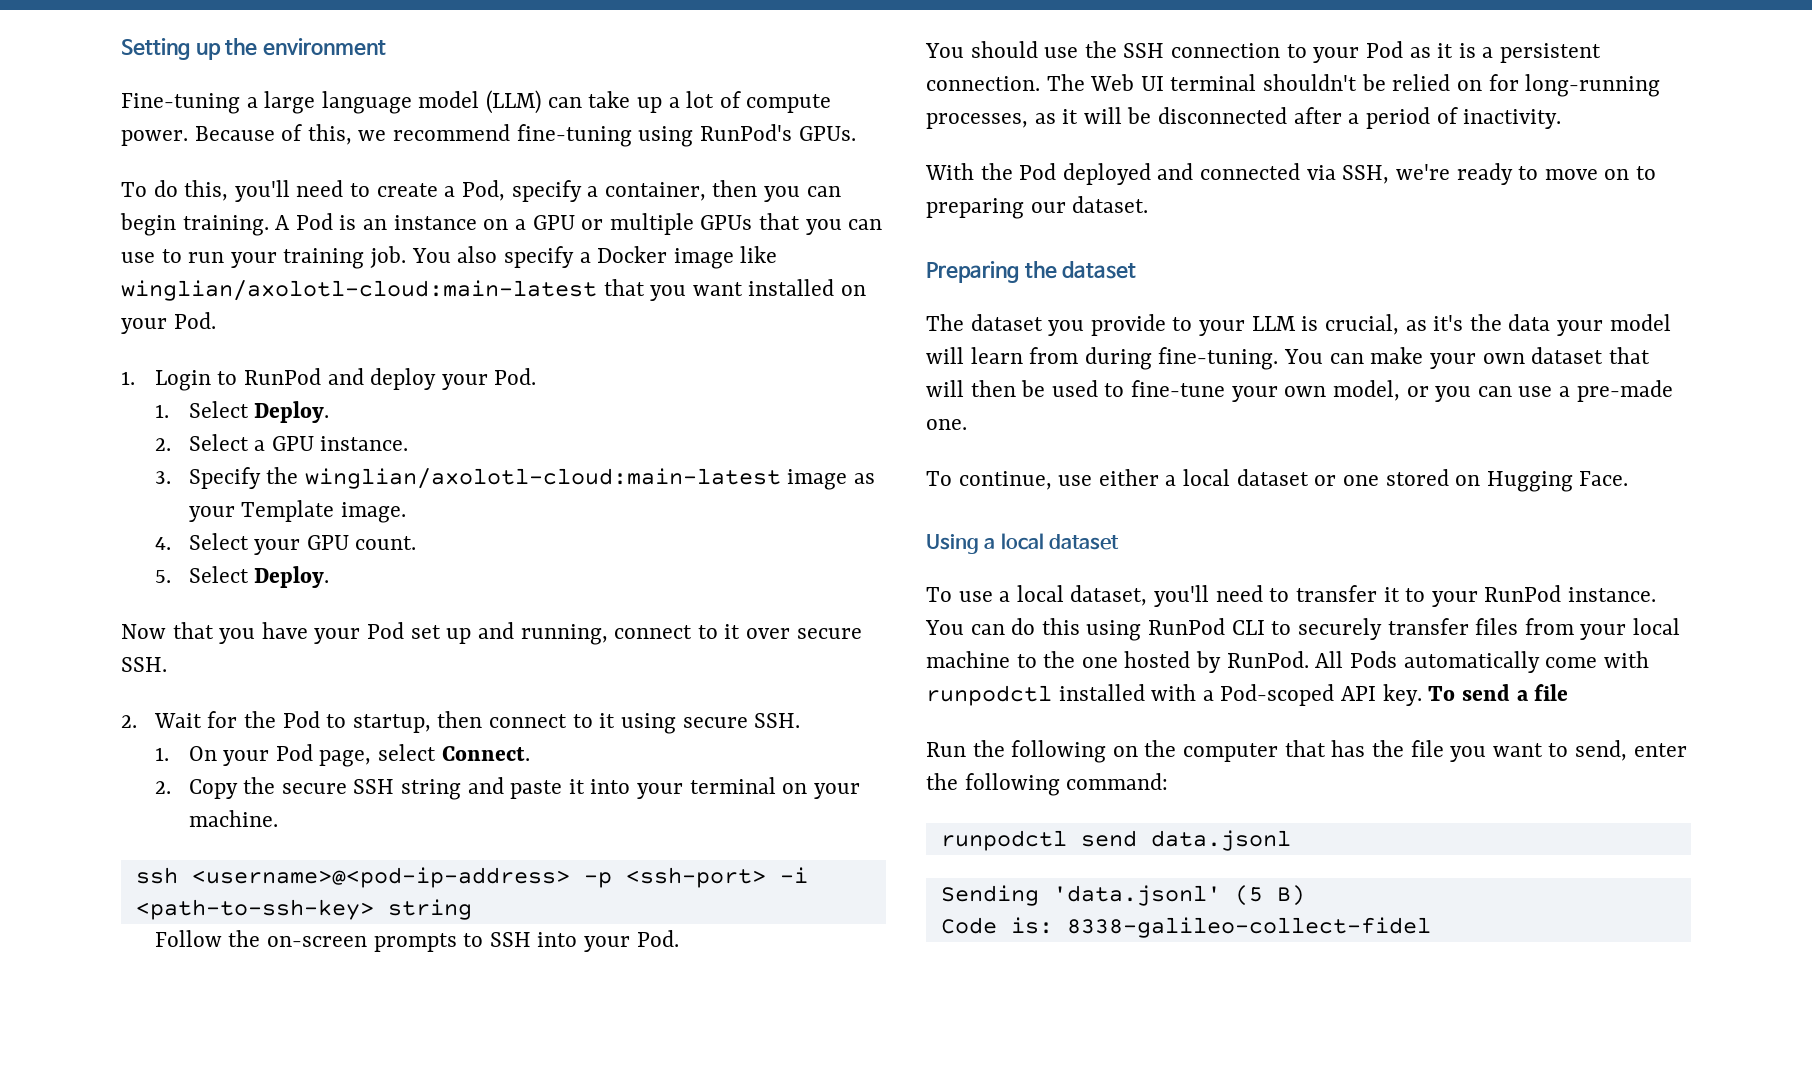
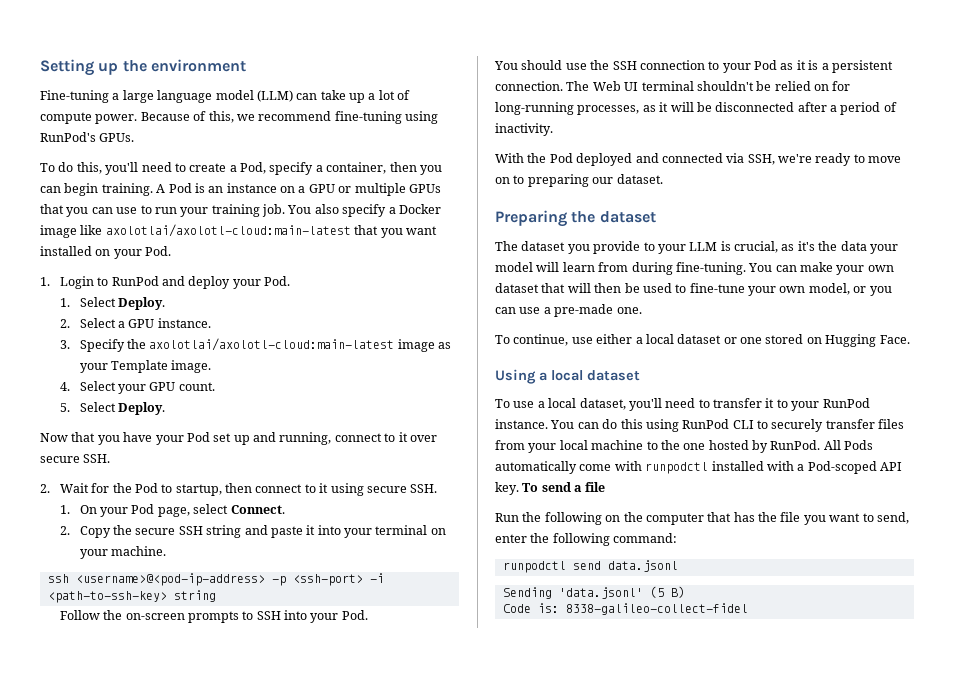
- You also specify a Docker image like winglian/axolotl-cloud:main-latest that you want installed on your Pod.
+ You also specify a Docker image like axolotlai/axolotl-cloud:main-latest that you want installed on your Pod.
- 3. Specify the winglian/axolotl-cloud:main-latest image as your Template image.
+ 3. Specify the axolotlai/axolotl-cloud:main-latest image as your Template image.

